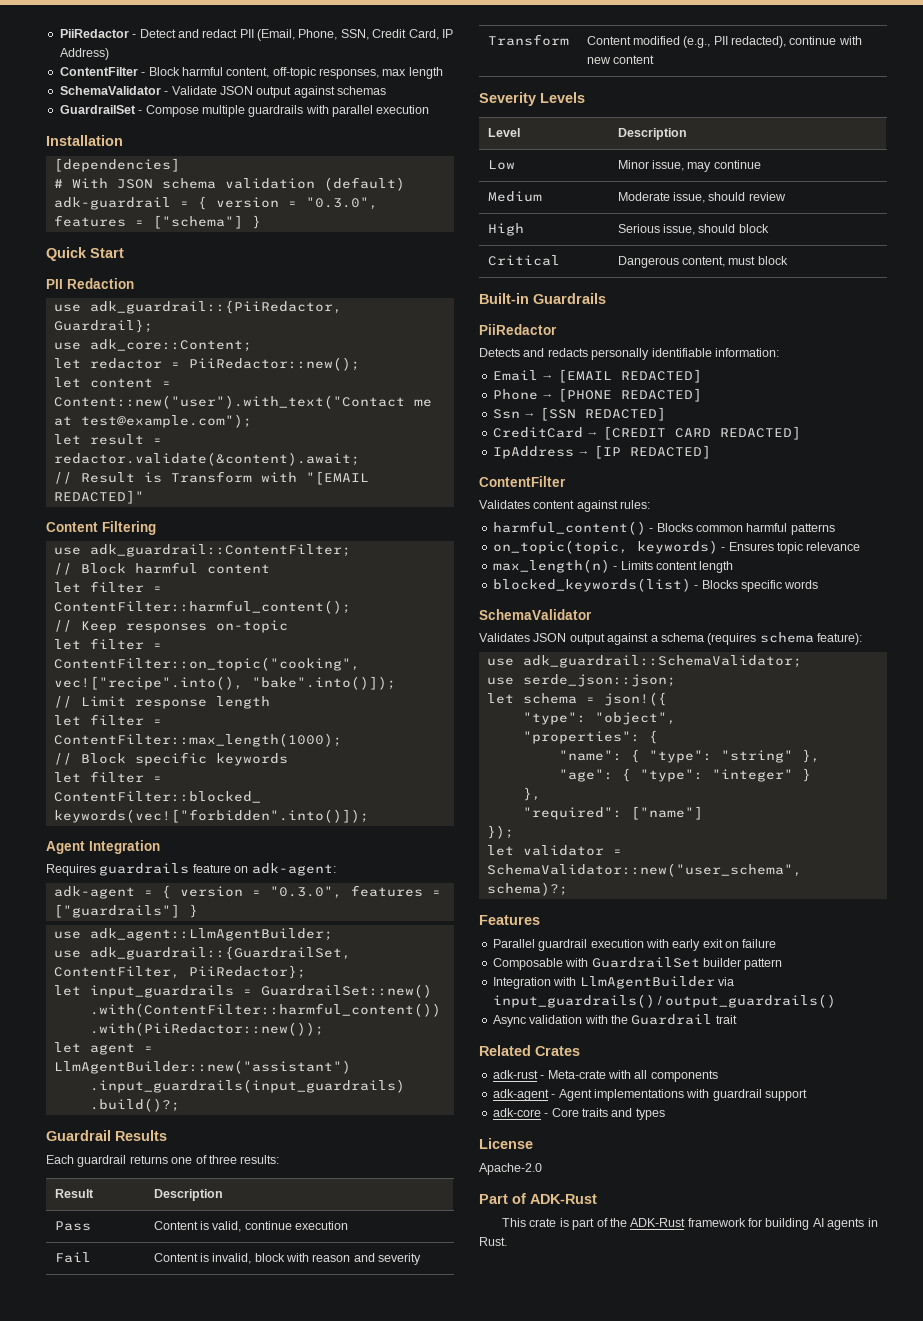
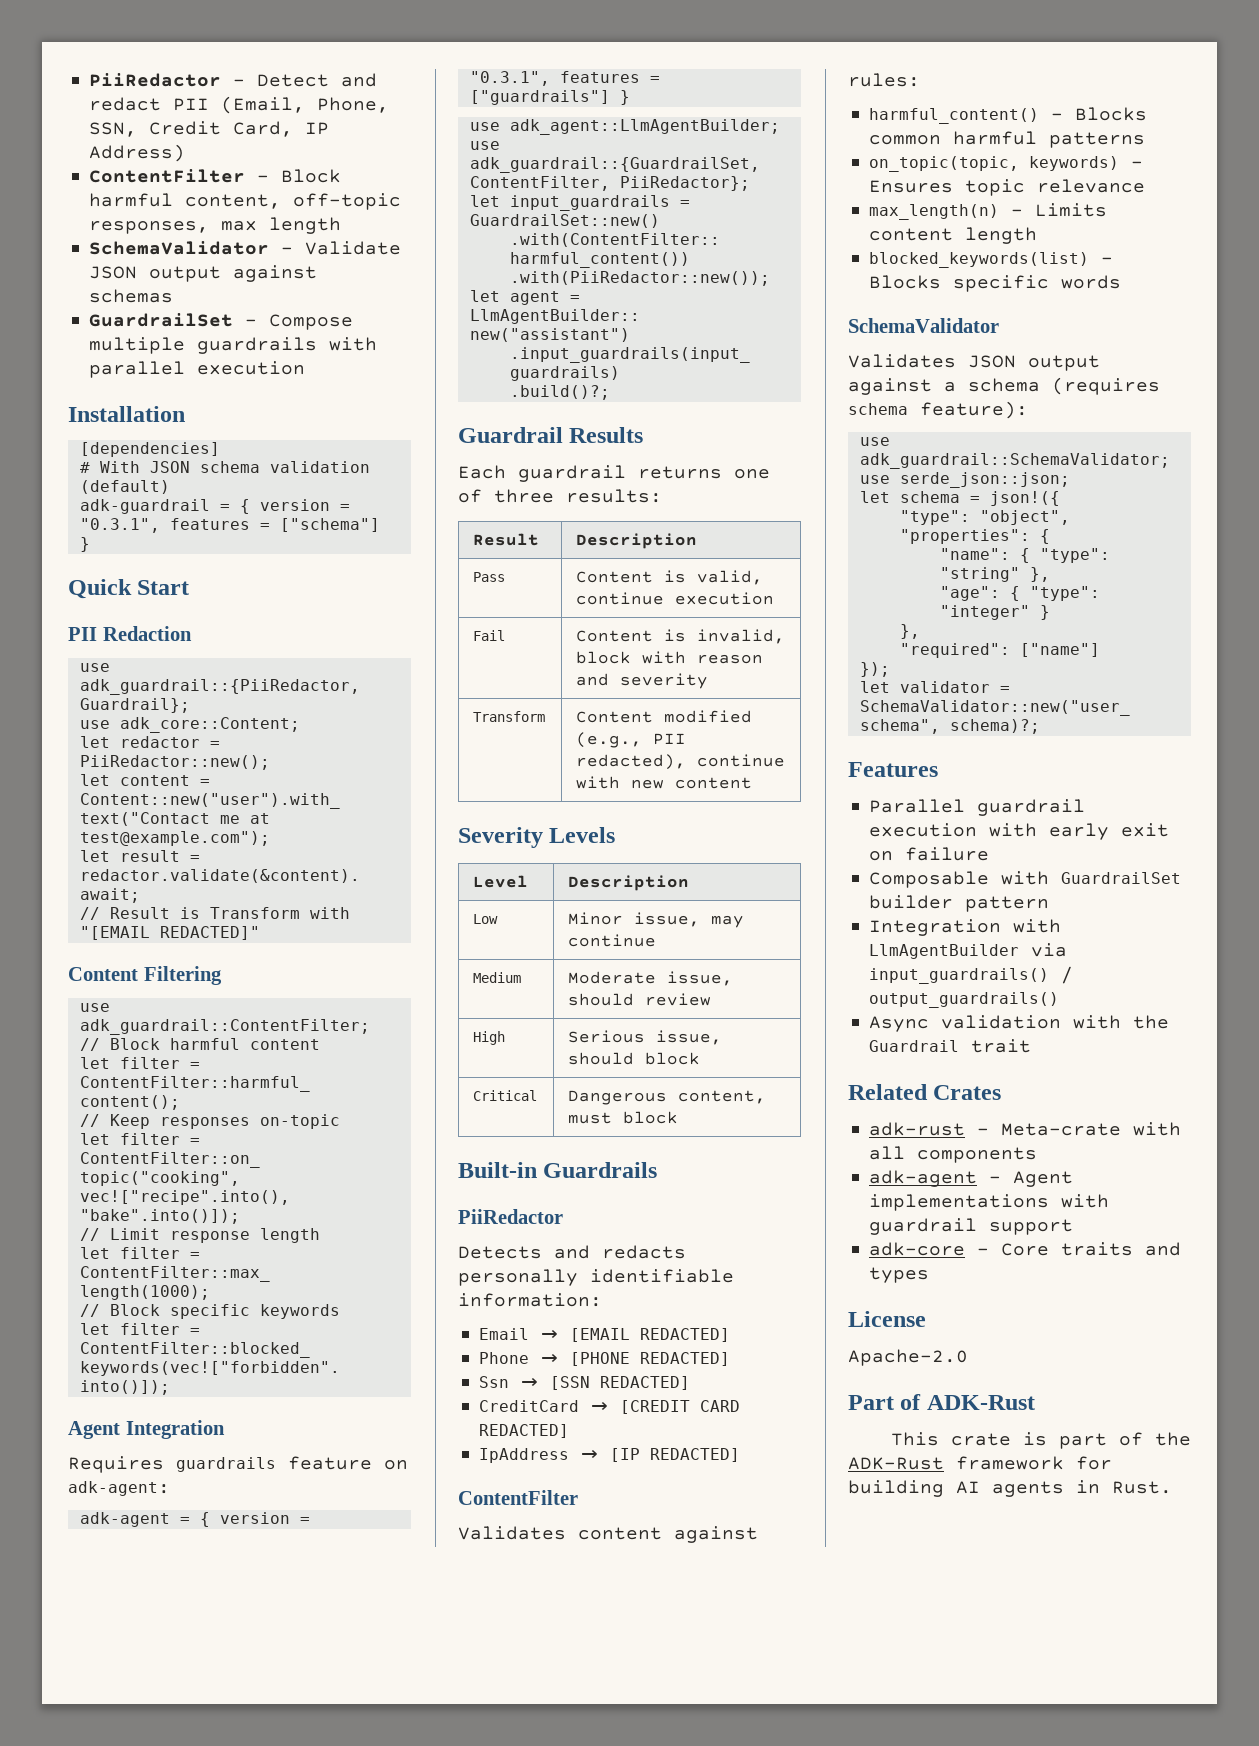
- adk-guardrail = { version = "0.3.0", features = ["schema"] }
+ adk-guardrail = { version = "0.3.1", features = ["schema"] }
- adk-agent = { version = "0.3.0", features = ["guardrails"] }
+ adk-agent = { version = "0.3.1", features = ["guardrails"] }

